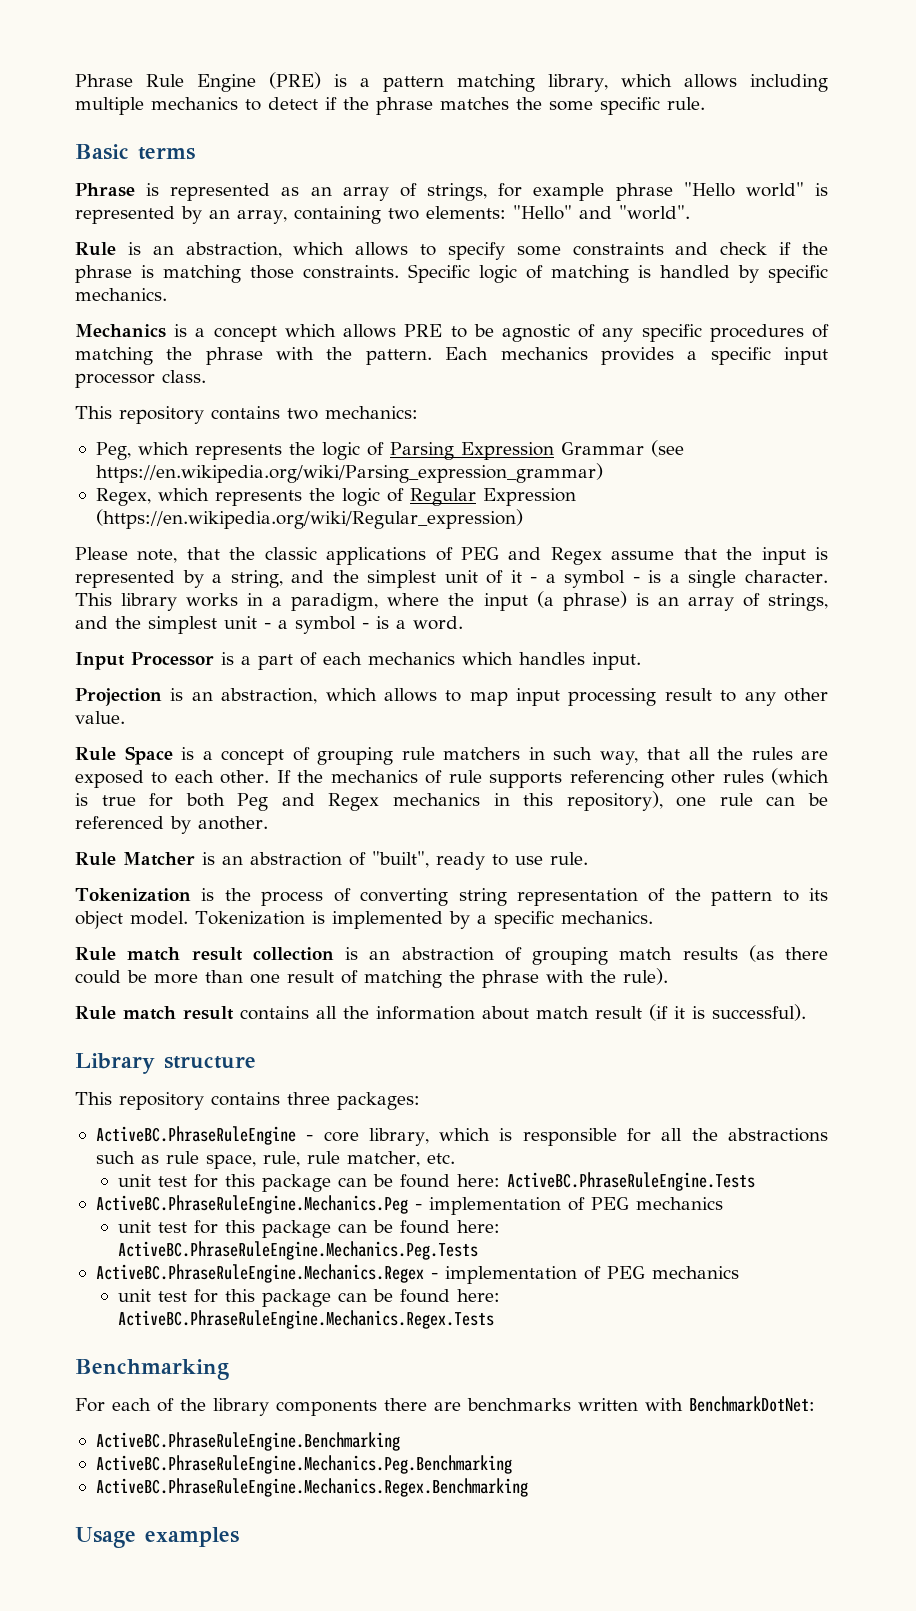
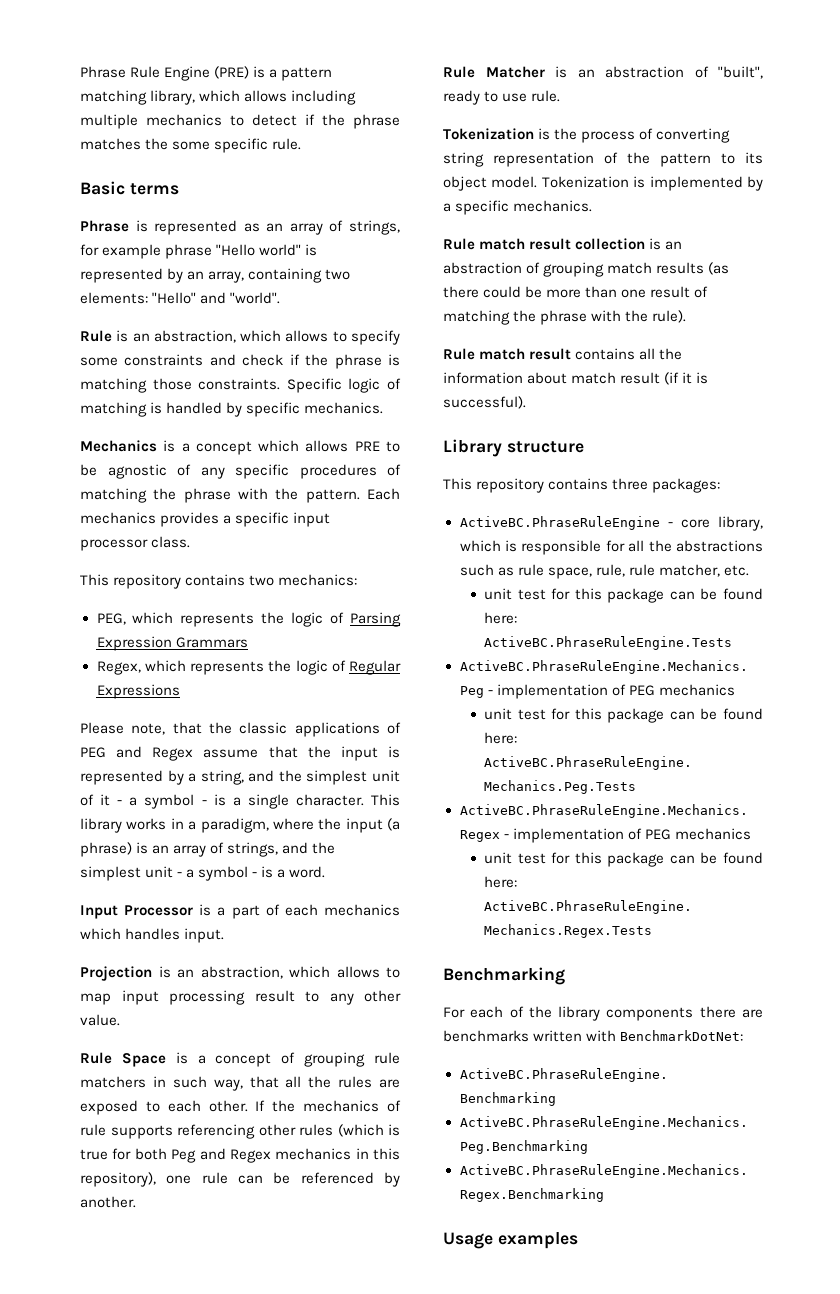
- Peg, which represents the logic of Parsing Expression Grammar (see https://en.wikipedia.org/wiki/Parsing_expression_grammar)
+ PEG, which represents the logic of Parsing Expression Grammars
- Regex, which represents the logic of Regular Expression (https://en.wikipedia.org/wiki/Regular_expression)
+ Regex, which represents the logic of Regular Expressions

